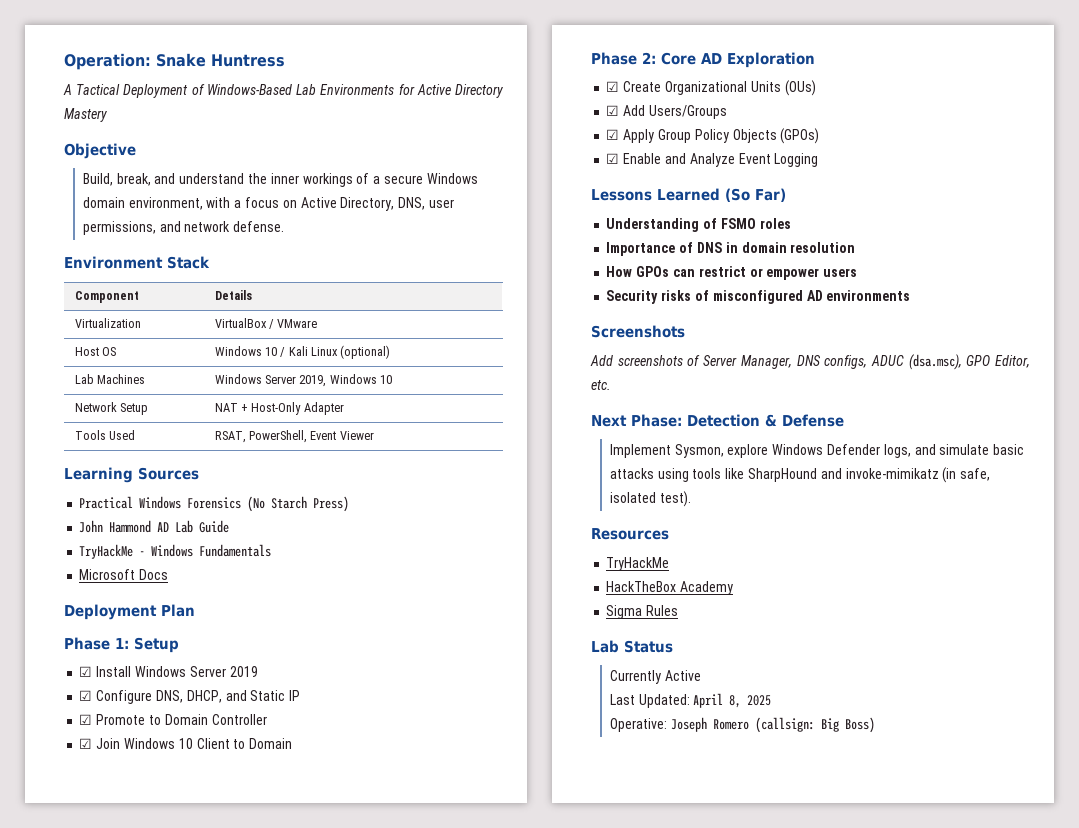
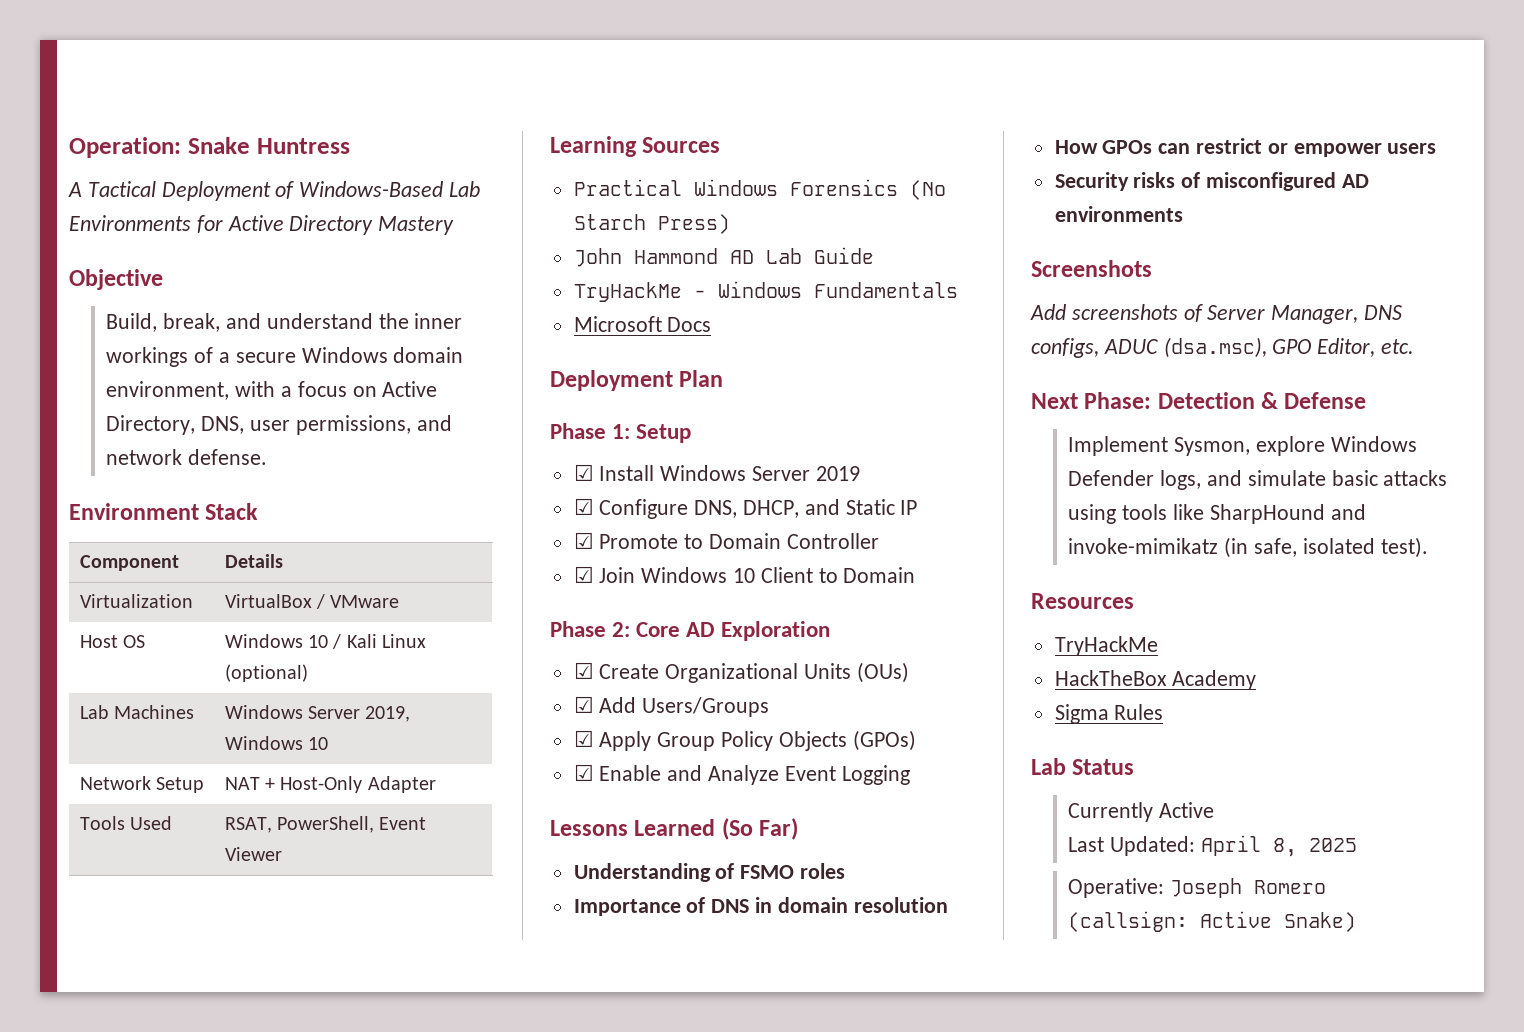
- Operative: Joseph Romero (callsign: Big Boss)
+ Operative: Joseph Romero (callsign: Active Snake)

